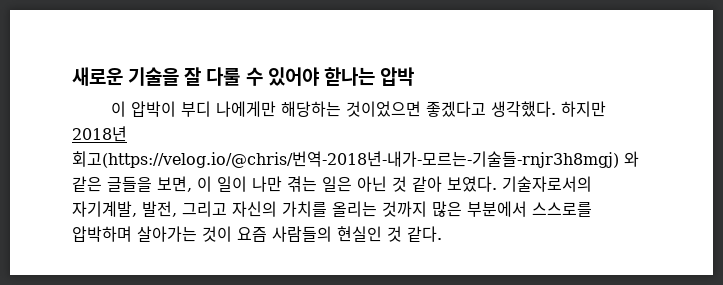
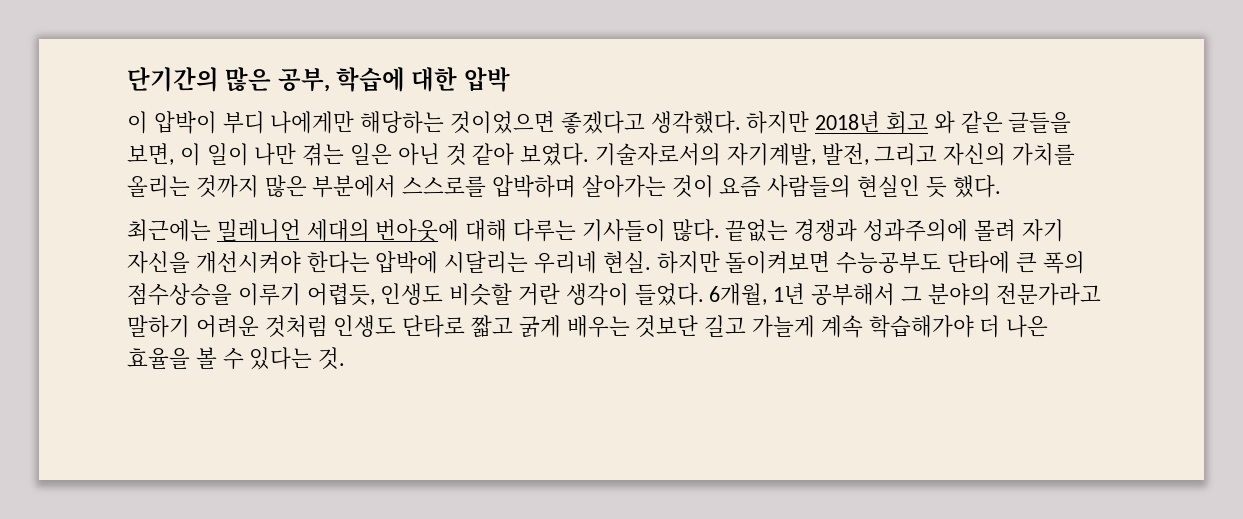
- 새로운 기술을 잘 다룰 수 있어야 핟나는 압박
+ 단기간의 많은 공부, 학습에 대한 압박
- 하지만 2018년 회고(https://velog.io/@chris/번역-2018년-내가-모르는-기술들-rnjr3h8mgj) 와 같은 글들을 보면, 이 일이 나만 겪는 일은 아닌 것 같아 보였다.
+ 하지만 2018년 회고 와 같은 글들을 보면, 이 일이 나만 겪는 일은 아닌 것 같아 보였다.
- 기술자로서의 자기계발, 발전, 그리고 자신의 가치를 올리는 것까지 많은 부분에서 스스로를 압박하며 살아가는 것이 요즘 사람들의 현실인 것 같다.
+ 기술자로서의 자기계발, 발전, 그리고 자신의 가치를 올리는 것까지 많은 부분에서 스스로를 압박하며 살아가는 것이 요즘 사람들의 현실인 듯 했다.
+ 최근에는 밀레니언 세대의 번아웃에 대해 다루는 기사들이 많다. 끝없는 경쟁과 성과주의에 몰려 자기 자신을 개선시켜야 한다는 압박에 시달리는 우리네 현실. 하지만 돌이켜보면 수능공부도 단타에 큰 폭의 점수상승을 이루기 어렵듯, 인생도 비슷할 거란 생각이 들었다. 6개월, 1년 공부해서 그 분야의 전문가라고 말하기 어려운 것처럼 인생도 단타로 짧고 굵게 배우는 것보단 길고 가늘게 계속 학습해가야 더 나은 효율을 볼 수 있다는 것.

